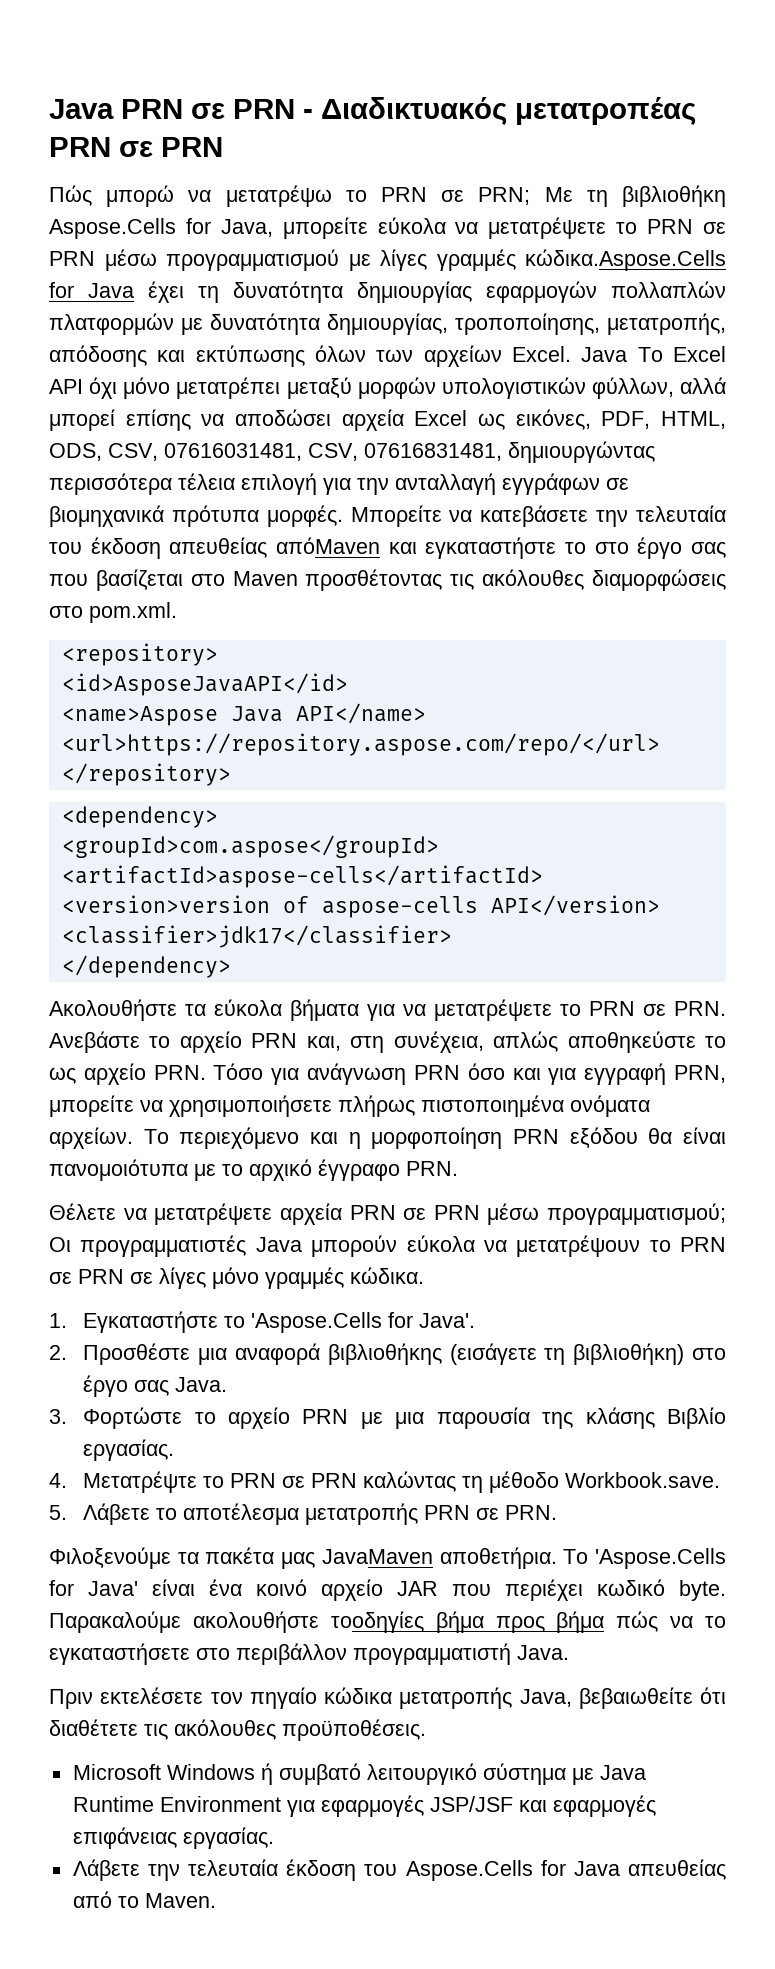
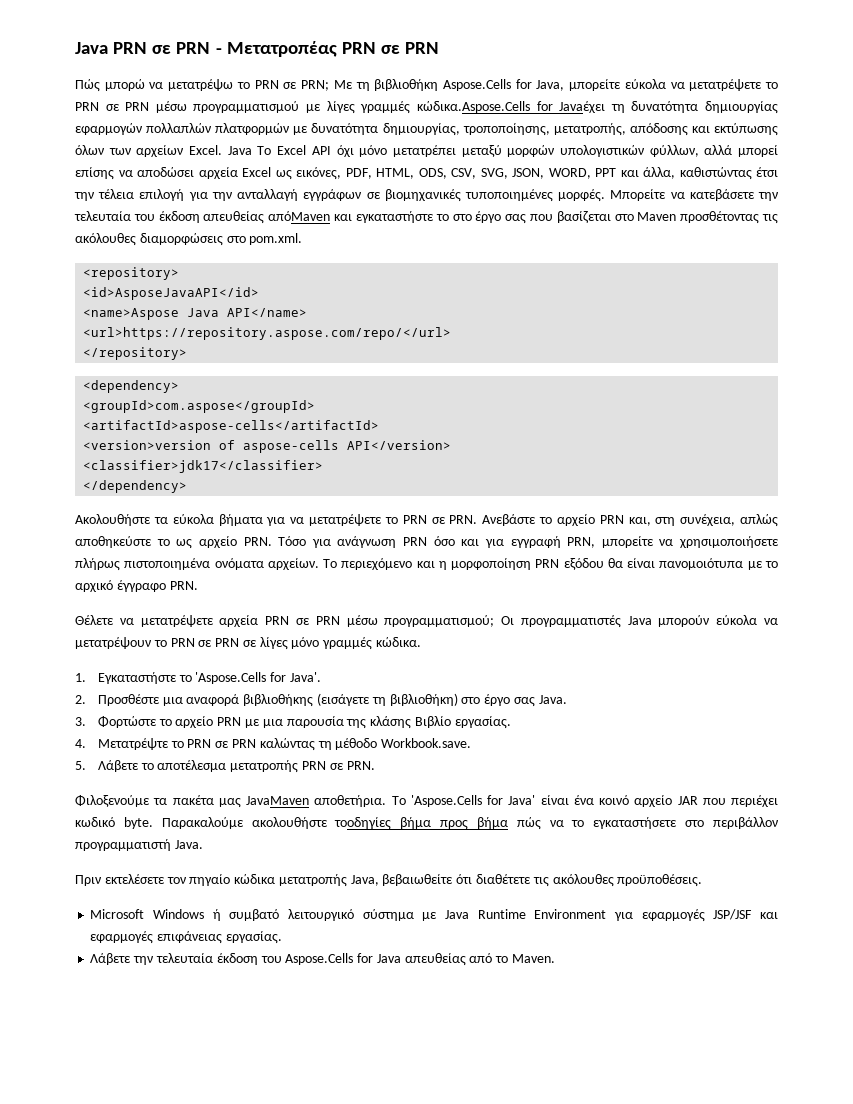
- Java PRN σε PRN - Διαδικτυακός μετατροπέας PRN σε PRN
+ Java PRN σε PRN - Μετατροπέας PRN σε PRN
- Πώς μπορώ να μετατρέψω το PRN σε PRN; Με τη βιβλιοθήκη Aspose.Cells for Java, μπορείτε εύκολα να μετατρέψετε το PRN σε PRN μέσω προγραμματισμού με λίγες γραμμές κώδικα.Aspose.Cells for Java έχει τη δυνατότητα δημιουργίας εφαρμογών πολλαπλών πλατφορμών με δυνατότητα δημιουργίας, τροποποίησης, μετατροπής, απόδοσης και εκτύπωσης όλων των αρχείων Excel.
+ Πώς μπορώ να μετατρέψω το PRN σε PRN; Με τη βιβλιοθήκη Aspose.Cells for Java, μπορείτε εύκολα να μετατρέψετε το PRN σε PRN μέσω προγραμματισμού με λίγες γραμμές κώδικα.Aspose.Cells for Javaέχει τη δυνατότητα δημιουργίας εφαρμογών πολλαπλών πλατφορμών με δυνατότητα δημιουργίας, τροποποίησης, μετατροπής, απόδοσης και εκτύπωσης όλων των αρχείων Excel.
- Java Το Excel API όχι μόνο μετατρέπει μεταξύ μορφών υπολογιστικών φύλλων, αλλά μπορεί επίσης να αποδώσει αρχεία Excel ως εικόνες, PDF, HTML, ODS, CSV, 07616031481, CSV, 07616831481, δημιουργώντας περισσότερα τέλεια επιλογή για την ανταλλαγή εγγράφων σε βιομηχανικά πρότυπα μορφές.
+ Java Το Excel API όχι μόνο μετατρέπει μεταξύ μορφών υπολογιστικών φύλλων, αλλά μπορεί επίσης να αποδώσει αρχεία Excel ως εικόνες, PDF, HTML, ODS, CSV, SVG, JSON, WORD, PPT και άλλα, καθιστώντας έτσι την τέλεια επιλογή για την ανταλλαγή εγγράφων σε βιομηχανικές τυποποιημένες μορφές.

